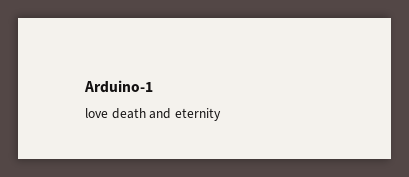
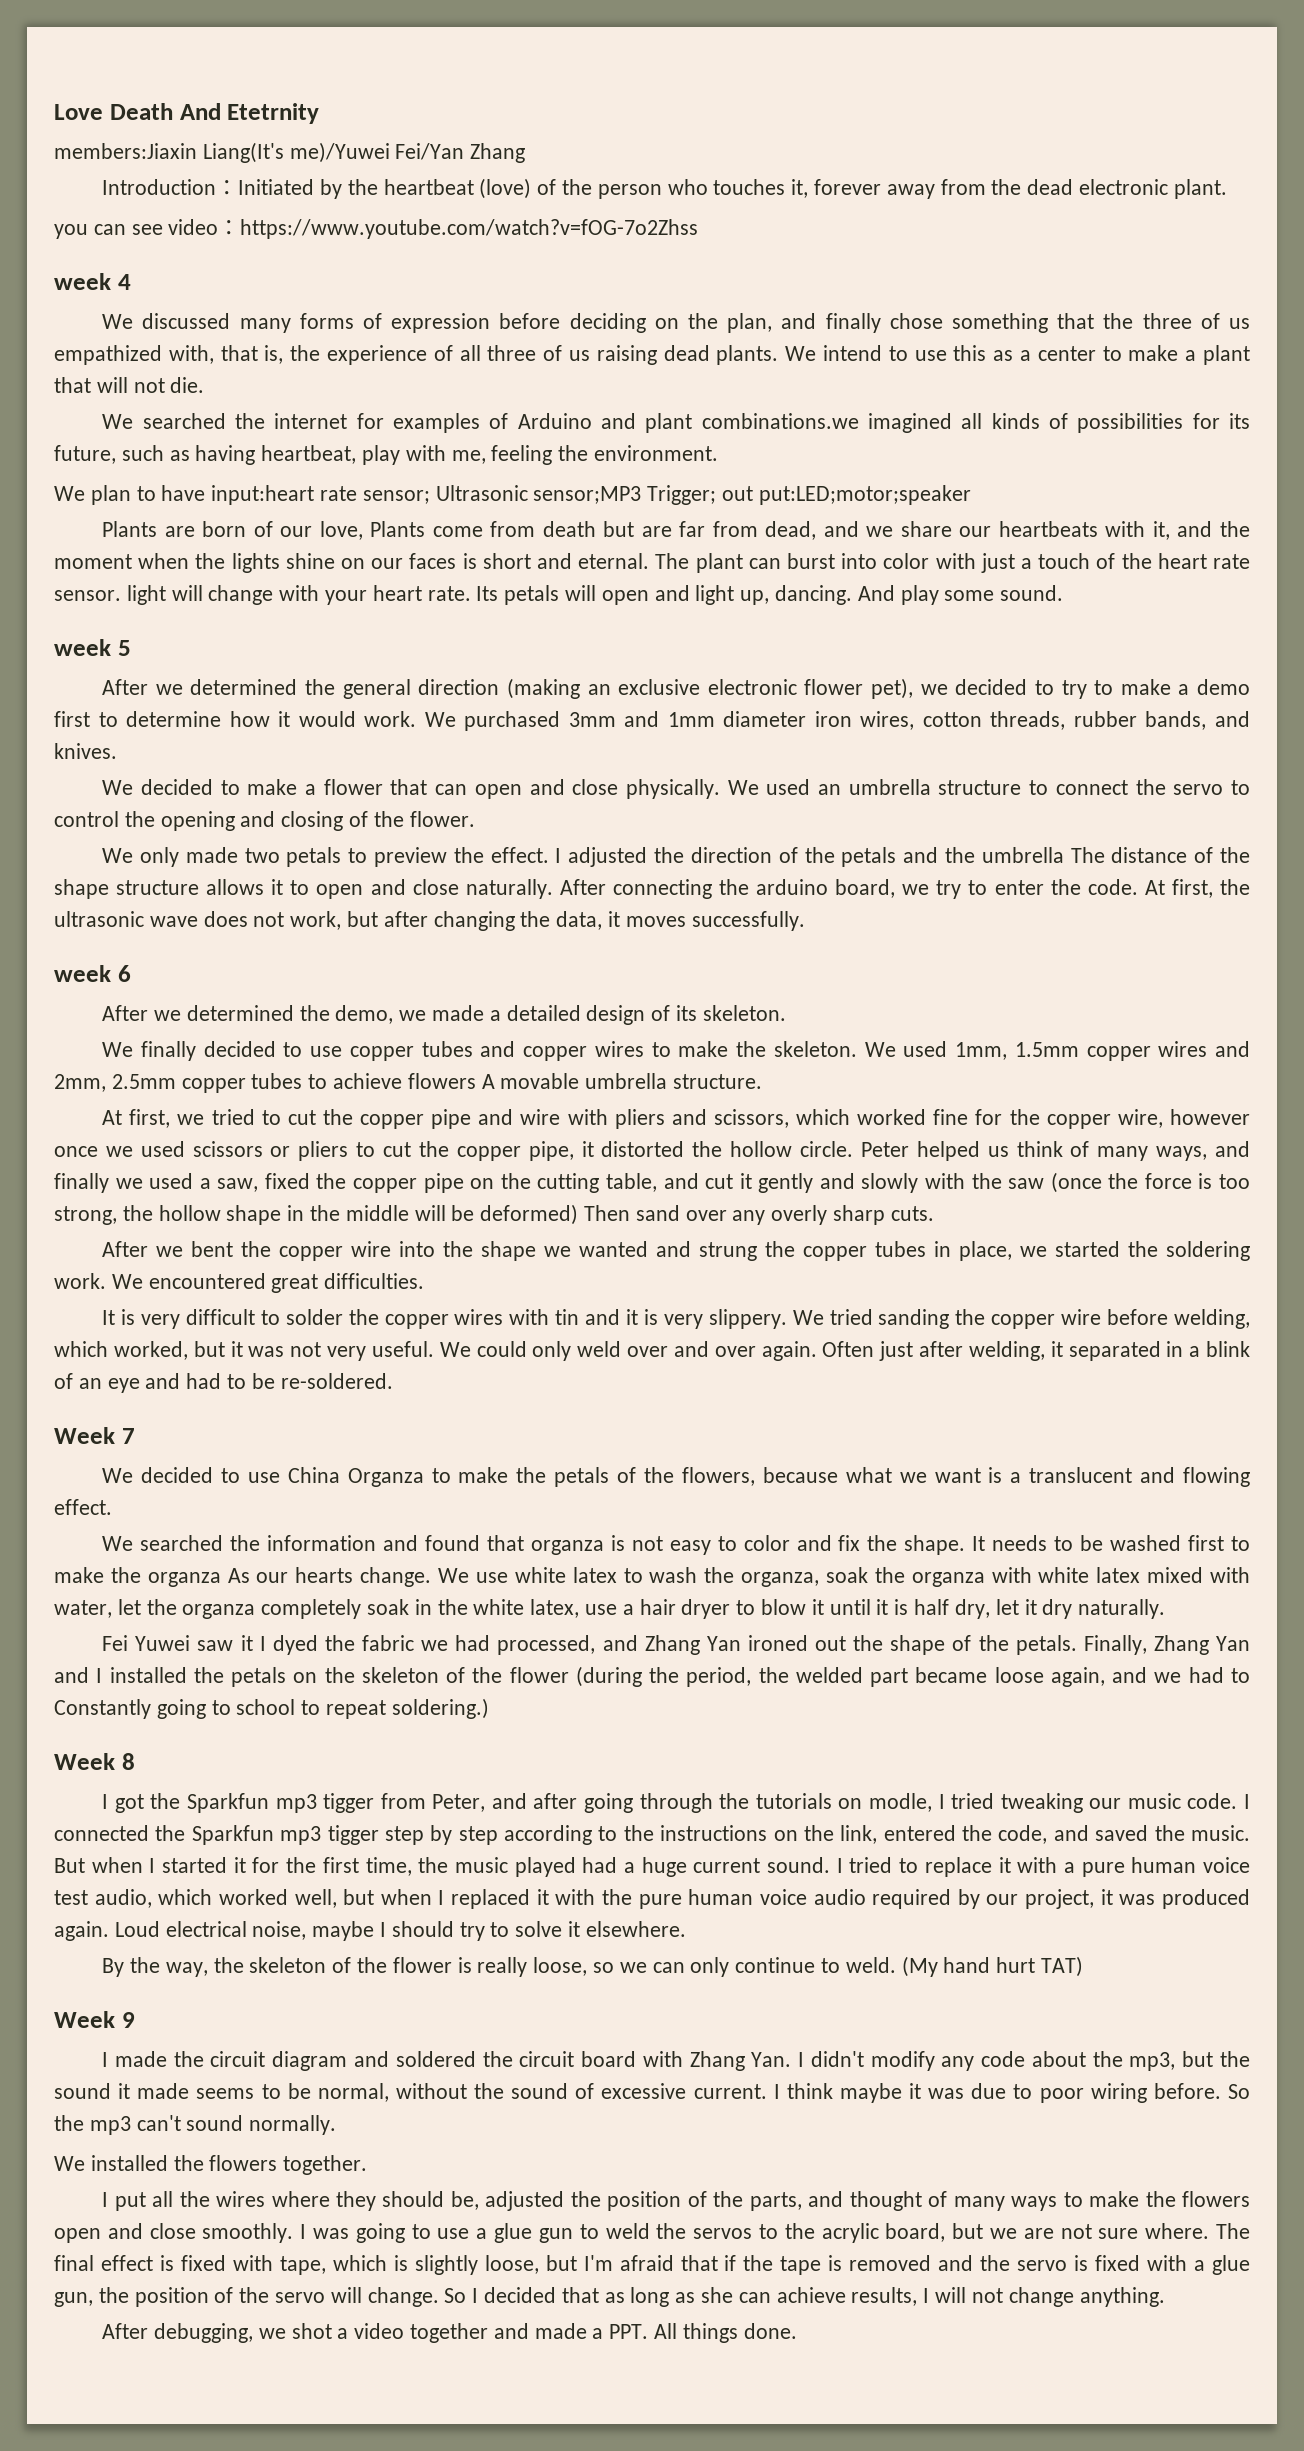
- Arduino-1
- love death and eternity
+ Love Death And Etetrnity
+ members:Jiaxin Liang(It's me)/Yuwei Fei/Yan Zhang
+ Introduction：Initiated by the heartbeat (love) of the person who touches it, forever away from the dead electronic plant.
+ you can see video：https://www.youtube.com/watch?v=fOG-7o2Zhss
+ week 4
+ We discussed many forms of expression before deciding on the plan, and finally chose something that the three of us empathized with, that is, the experience of all three of us raising dead plants. We intend to use this as a center to make a plant that will not die.
+ We searched the internet for examples of Arduino and plant combinations.we imagined all kinds of possibilities for its future, such as having heartbeat, play with me, feeling the environment.
+ We plan to have input:heart rate sensor; Ultrasonic sensor;MP3 Trigger; out put:LED;motor;speaker
+ Plants are born of our love, Plants come from death but are far from dead, and we share our heartbeats with it, and the moment when the lights shine on our faces is short and eternal. The plant can burst into color with just a touch of the heart rate sensor. light will change with your heart rate. Its petals will open and light up, dancing. And play some sound.
+ week 5
+ After we determined the general direction (making an exclusive electronic flower pet), we decided to try to make a demo first to determine how it would work. We purchased 3mm and 1mm diameter iron wires, cotton threads, rubber bands, and knives.
+ We decided to make a flower that can open and close physically. We used an umbrella structure to connect the servo to control the opening and closing of the flower.
+ We only made two petals to preview the effect. I adjusted the direction of the petals and the umbrella The distance of the shape structure allows it to open and close naturally. After connecting the arduino board, we try to enter the code. At first, the ultrasonic wave does not work, but after changing the data, it moves successfully.
+ week 6
+ After we determined the demo, we made a detailed design of its skeleton.
+ We finally decided to use copper tubes and copper wires to make the skeleton. We used 1mm, 1.5mm copper wires and 2mm, 2.5mm copper tubes to achieve flowers A movable umbrella structure.
+ At first, we tried to cut the copper pipe and wire with pliers and scissors, which worked fine for the copper wire, however once we used scissors or pliers to cut the copper pipe, it distorted the hollow circle. Peter helped us think of many ways, and finally we used a saw, fixed the copper pipe on the cutting table, and cut it gently and slowly with the saw (once the force is too strong, the hollow shape in the middle will be deformed) Then sand over any overly sharp cuts.
+ After we bent the copper wire into the shape we wanted and strung the copper tubes in place, we started the soldering work. We encountered great difficulties.
+ It is very difficult to solder the copper wires with tin and it is very slippery. We tried sanding the copper wire before welding, which worked, but it was not very useful. We could only weld over and over again. Often just after welding, it separated in a blink of an eye and had to be re-soldered.
+ Week 7
+ We decided to use China Organza to make the petals of the flowers, because what we want is a translucent and flowing effect.
+ We searched the information and found that organza is not easy to color and fix the shape. It needs to be washed first to make the organza As our hearts change. We use white latex to wash the organza, soak the organza with white latex mixed with water, let the organza completely soak in the white latex, use a hair dryer to blow it until it is half dry, let it dry naturally.
+ Fei Yuwei saw it I dyed the fabric we had processed, and Zhang Yan ironed out the shape of the petals. Finally, Zhang Yan and I installed the petals on the skeleton of the flower (during the period, the welded part became loose again, and we had to Constantly going to school to repeat soldering.)
+ Week 8
+ I got the Sparkfun mp3 tigger from Peter, and after going through the tutorials on modle, I tried tweaking our music code. I connected the Sparkfun mp3 tigger step by step according to the instructions on the link, entered the code, and saved the music. But when I started it for the first time, the music played had a huge current sound. I tried to replace it with a pure human voice test audio, which worked well, but when I replaced it with the pure human voice audio required by our project, it was produced again. Loud electrical noise, maybe I should try to solve it elsewhere.
+ By the way, the skeleton of the flower is really loose, so we can only continue to weld. (My hand hurt TAT)
+ Week 9
+ I made the circuit diagram and soldered the circuit board with Zhang Yan. I didn't modify any code about the mp3, but the sound it made seems to be normal, without the sound of excessive current. I think maybe it was due to poor wiring before. So the mp3 can't sound normally.
+ We installed the flowers together.
+ I put all the wires where they should be, adjusted the position of the parts, and thought of many ways to make the flowers open and close smoothly. I was going to use a glue gun to weld the servos to the acrylic board, but we are not sure where. The final effect is fixed with tape, which is slightly loose, but I'm afraid that if the tape is removed and the servo is fixed with a glue gun, the position of the servo will change. So I decided that as long as she can achieve results, I will not change anything.
+ After debugging, we shot a video together and made a PPT. All things done.

